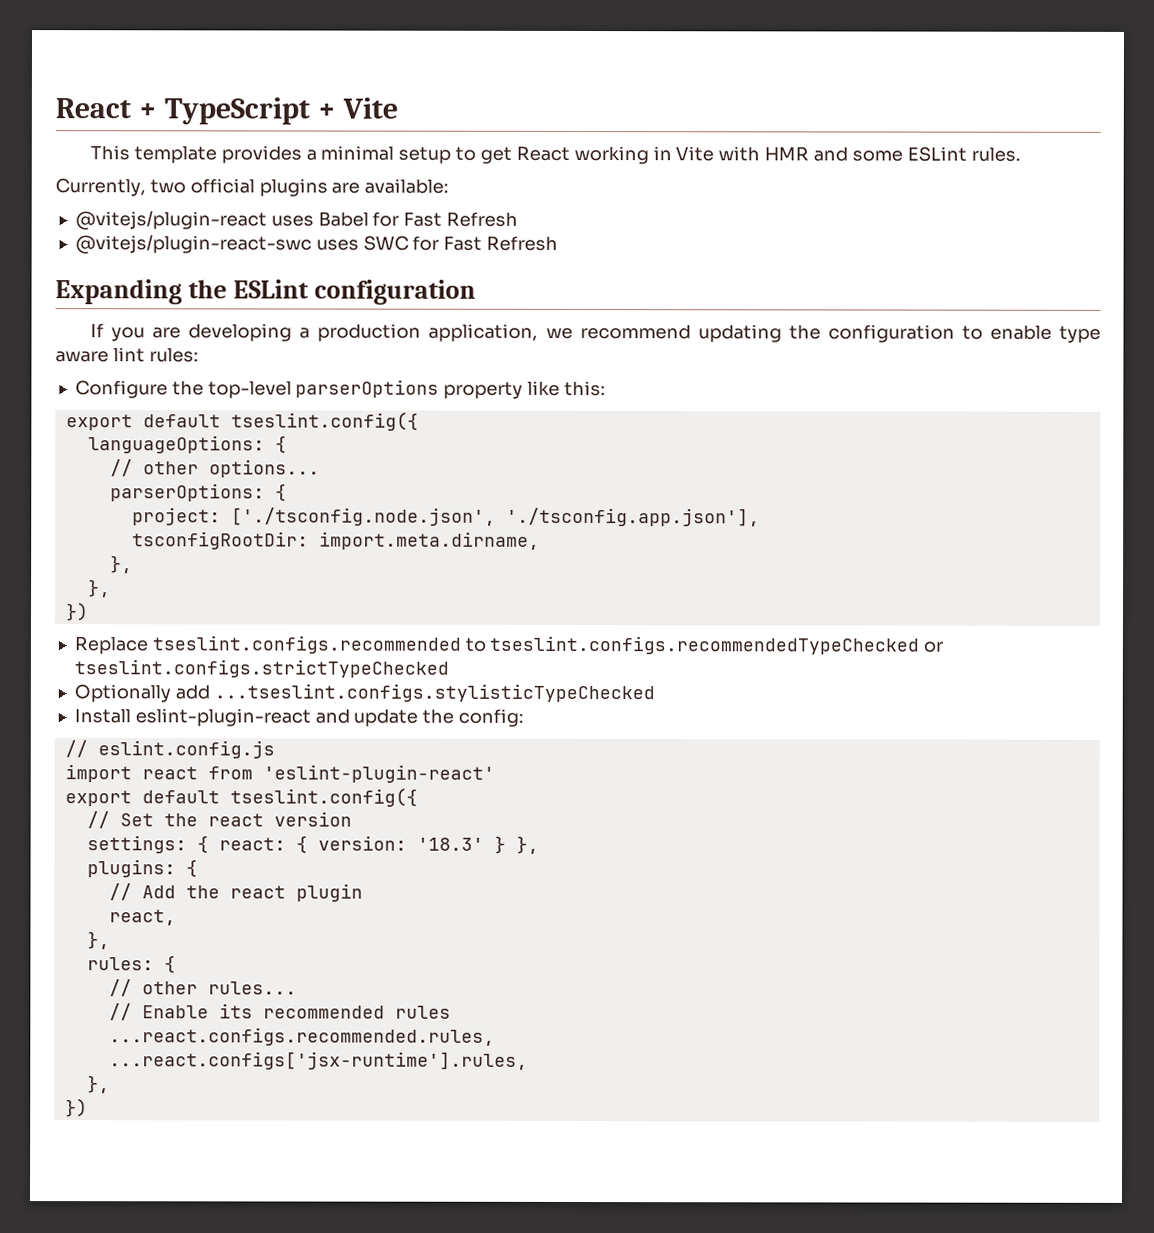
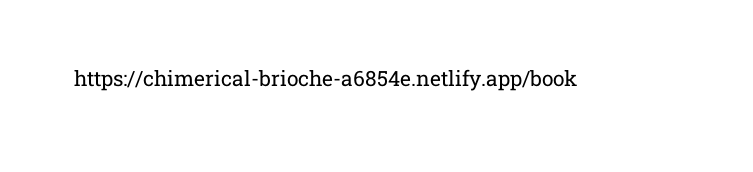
- React + TypeScript + Vite
- This template provides a minimal setup to get React working in Vite with HMR and some ESLint rules.
- Currently, two official plugins are available:
- @vitejs/plugin-react uses Babel for Fast Refresh
- @vitejs/plugin-react-swc uses SWC for Fast Refresh
- Expanding the ESLint configuration
- If you are developing a production application, we recommend updating the configuration to enable type aware lint rules:
- Configure the top-level parserOptions property like this:
- export default tseslint.config({
- languageOptions: {
- // other options...
- parserOptions: {
- project: ['./tsconfig.node.json', './tsconfig.app.json'],
- tsconfigRootDir: import.meta.dirname,
- },
- },
- })
- Replace tseslint.configs.recommended to tseslint.configs.recommendedTypeChecked or tseslint.configs.strictTypeChecked
- Optionally add ...tseslint.configs.stylisticTypeChecked
- Install eslint-plugin-react and update the config:
- // eslint.config.js
- import react from 'eslint-plugin-react'
- export default tseslint.config({
- // Set the react version
- settings: { react: { version: '18.3' } },
- plugins: {
- // Add the react plugin
- react,
- },
- rules: {
- // other rules...
- // Enable its recommended rules
- ...react.configs.recommended.rules,
- ...react.configs['jsx-runtime'].rules,
- },
- })
+ https://chimerical-brioche-a6854e.netlify.app/book

